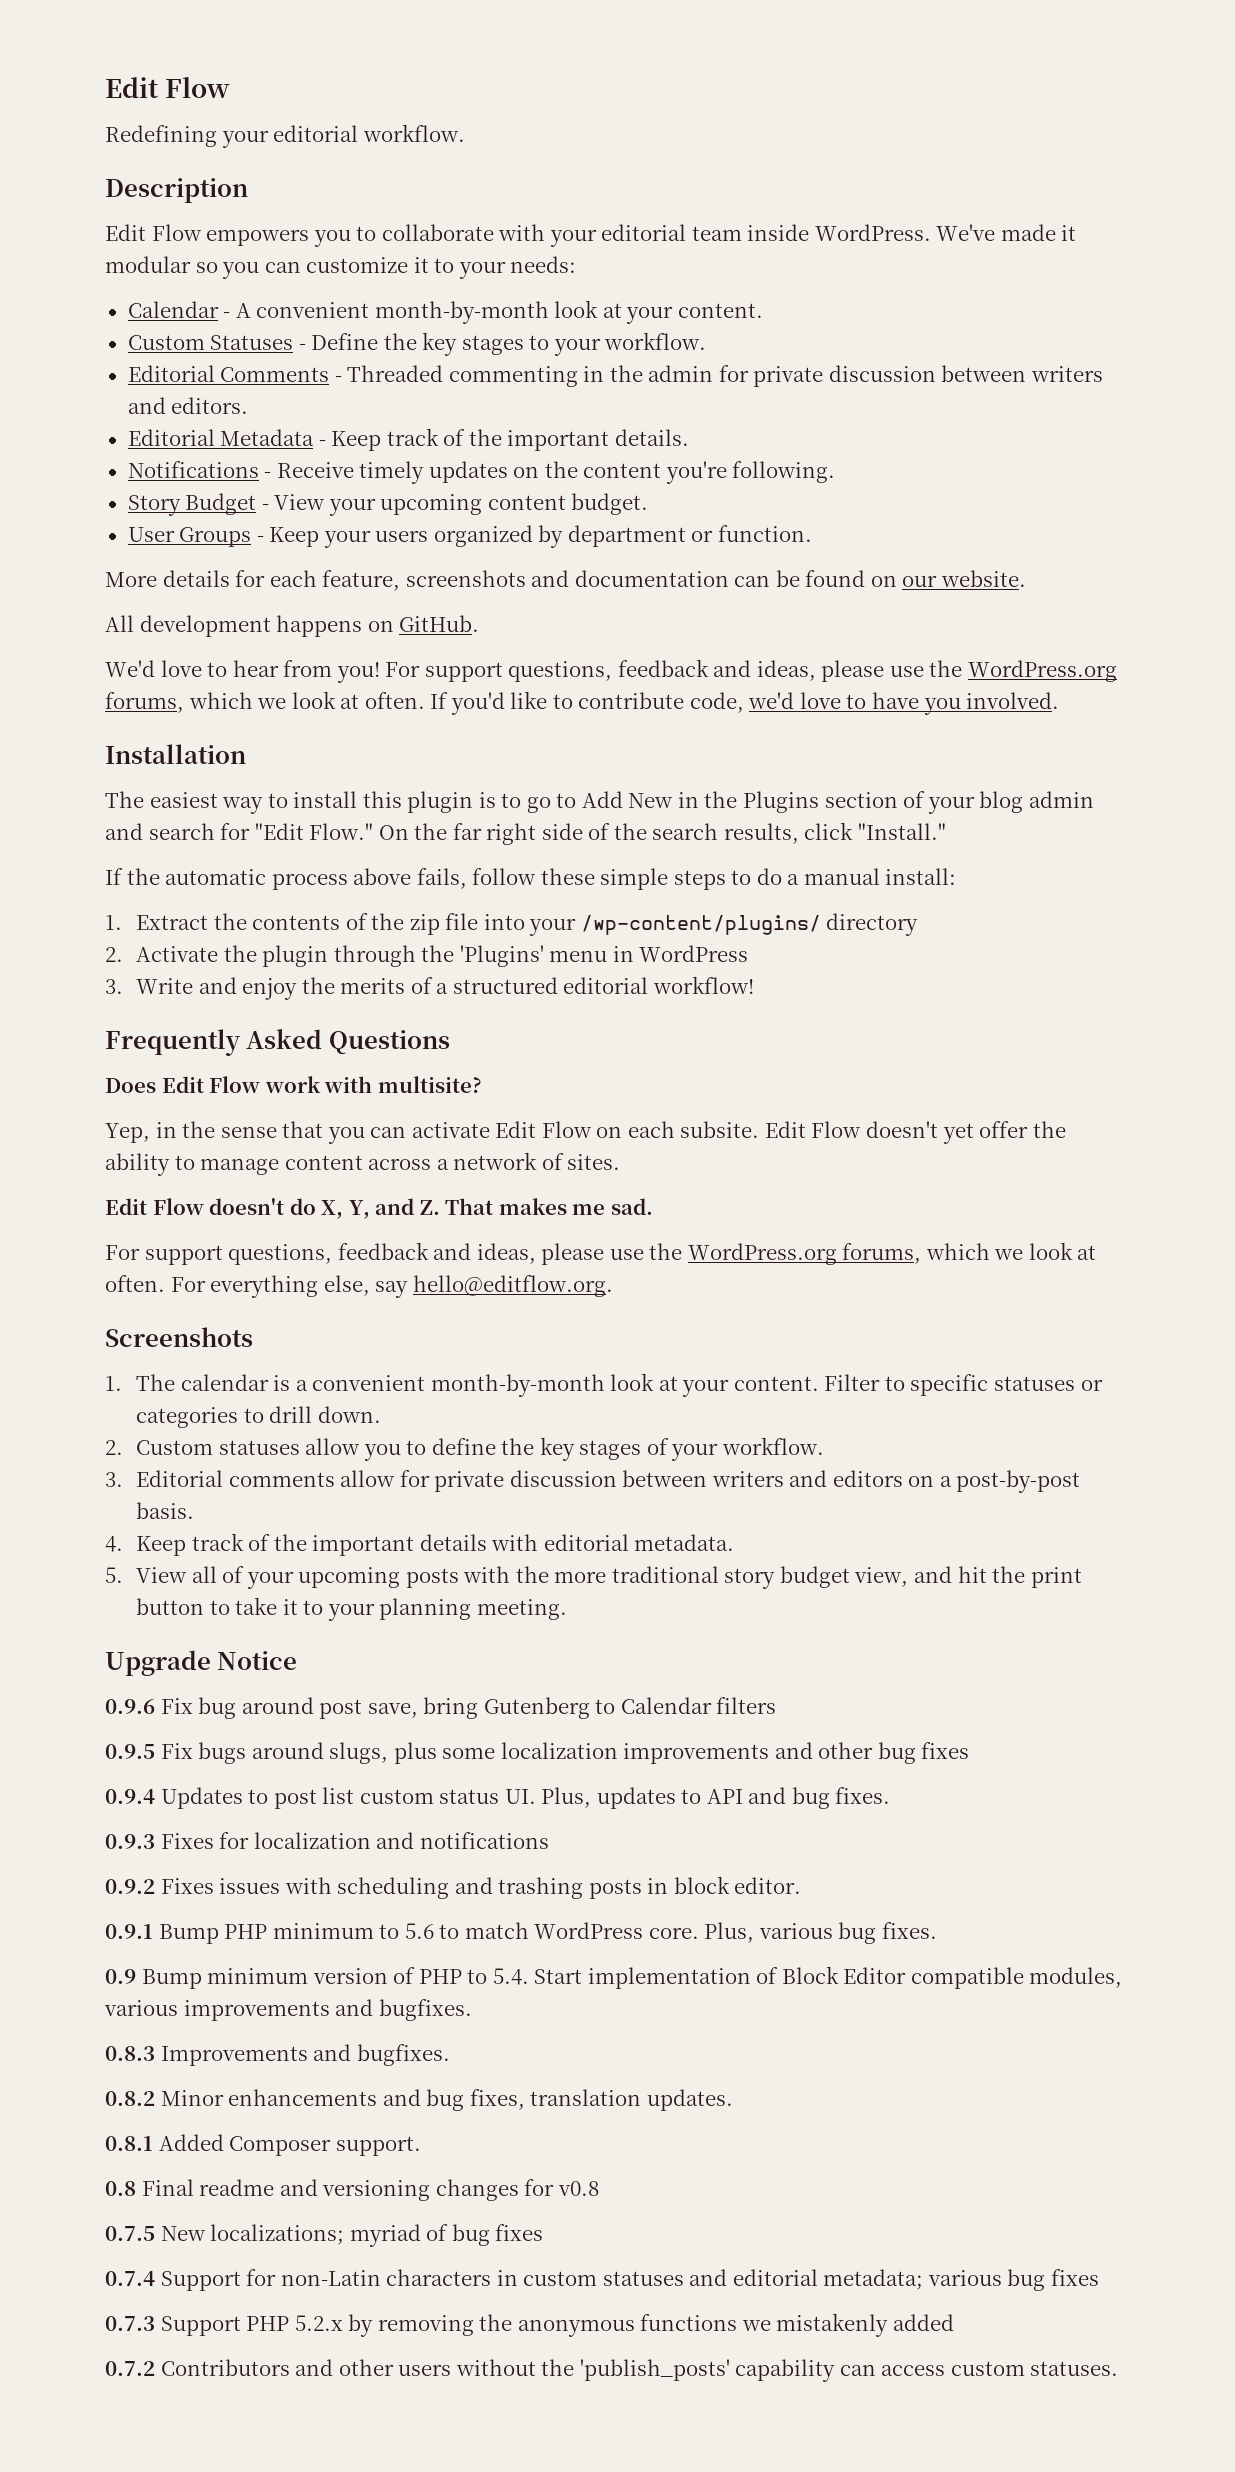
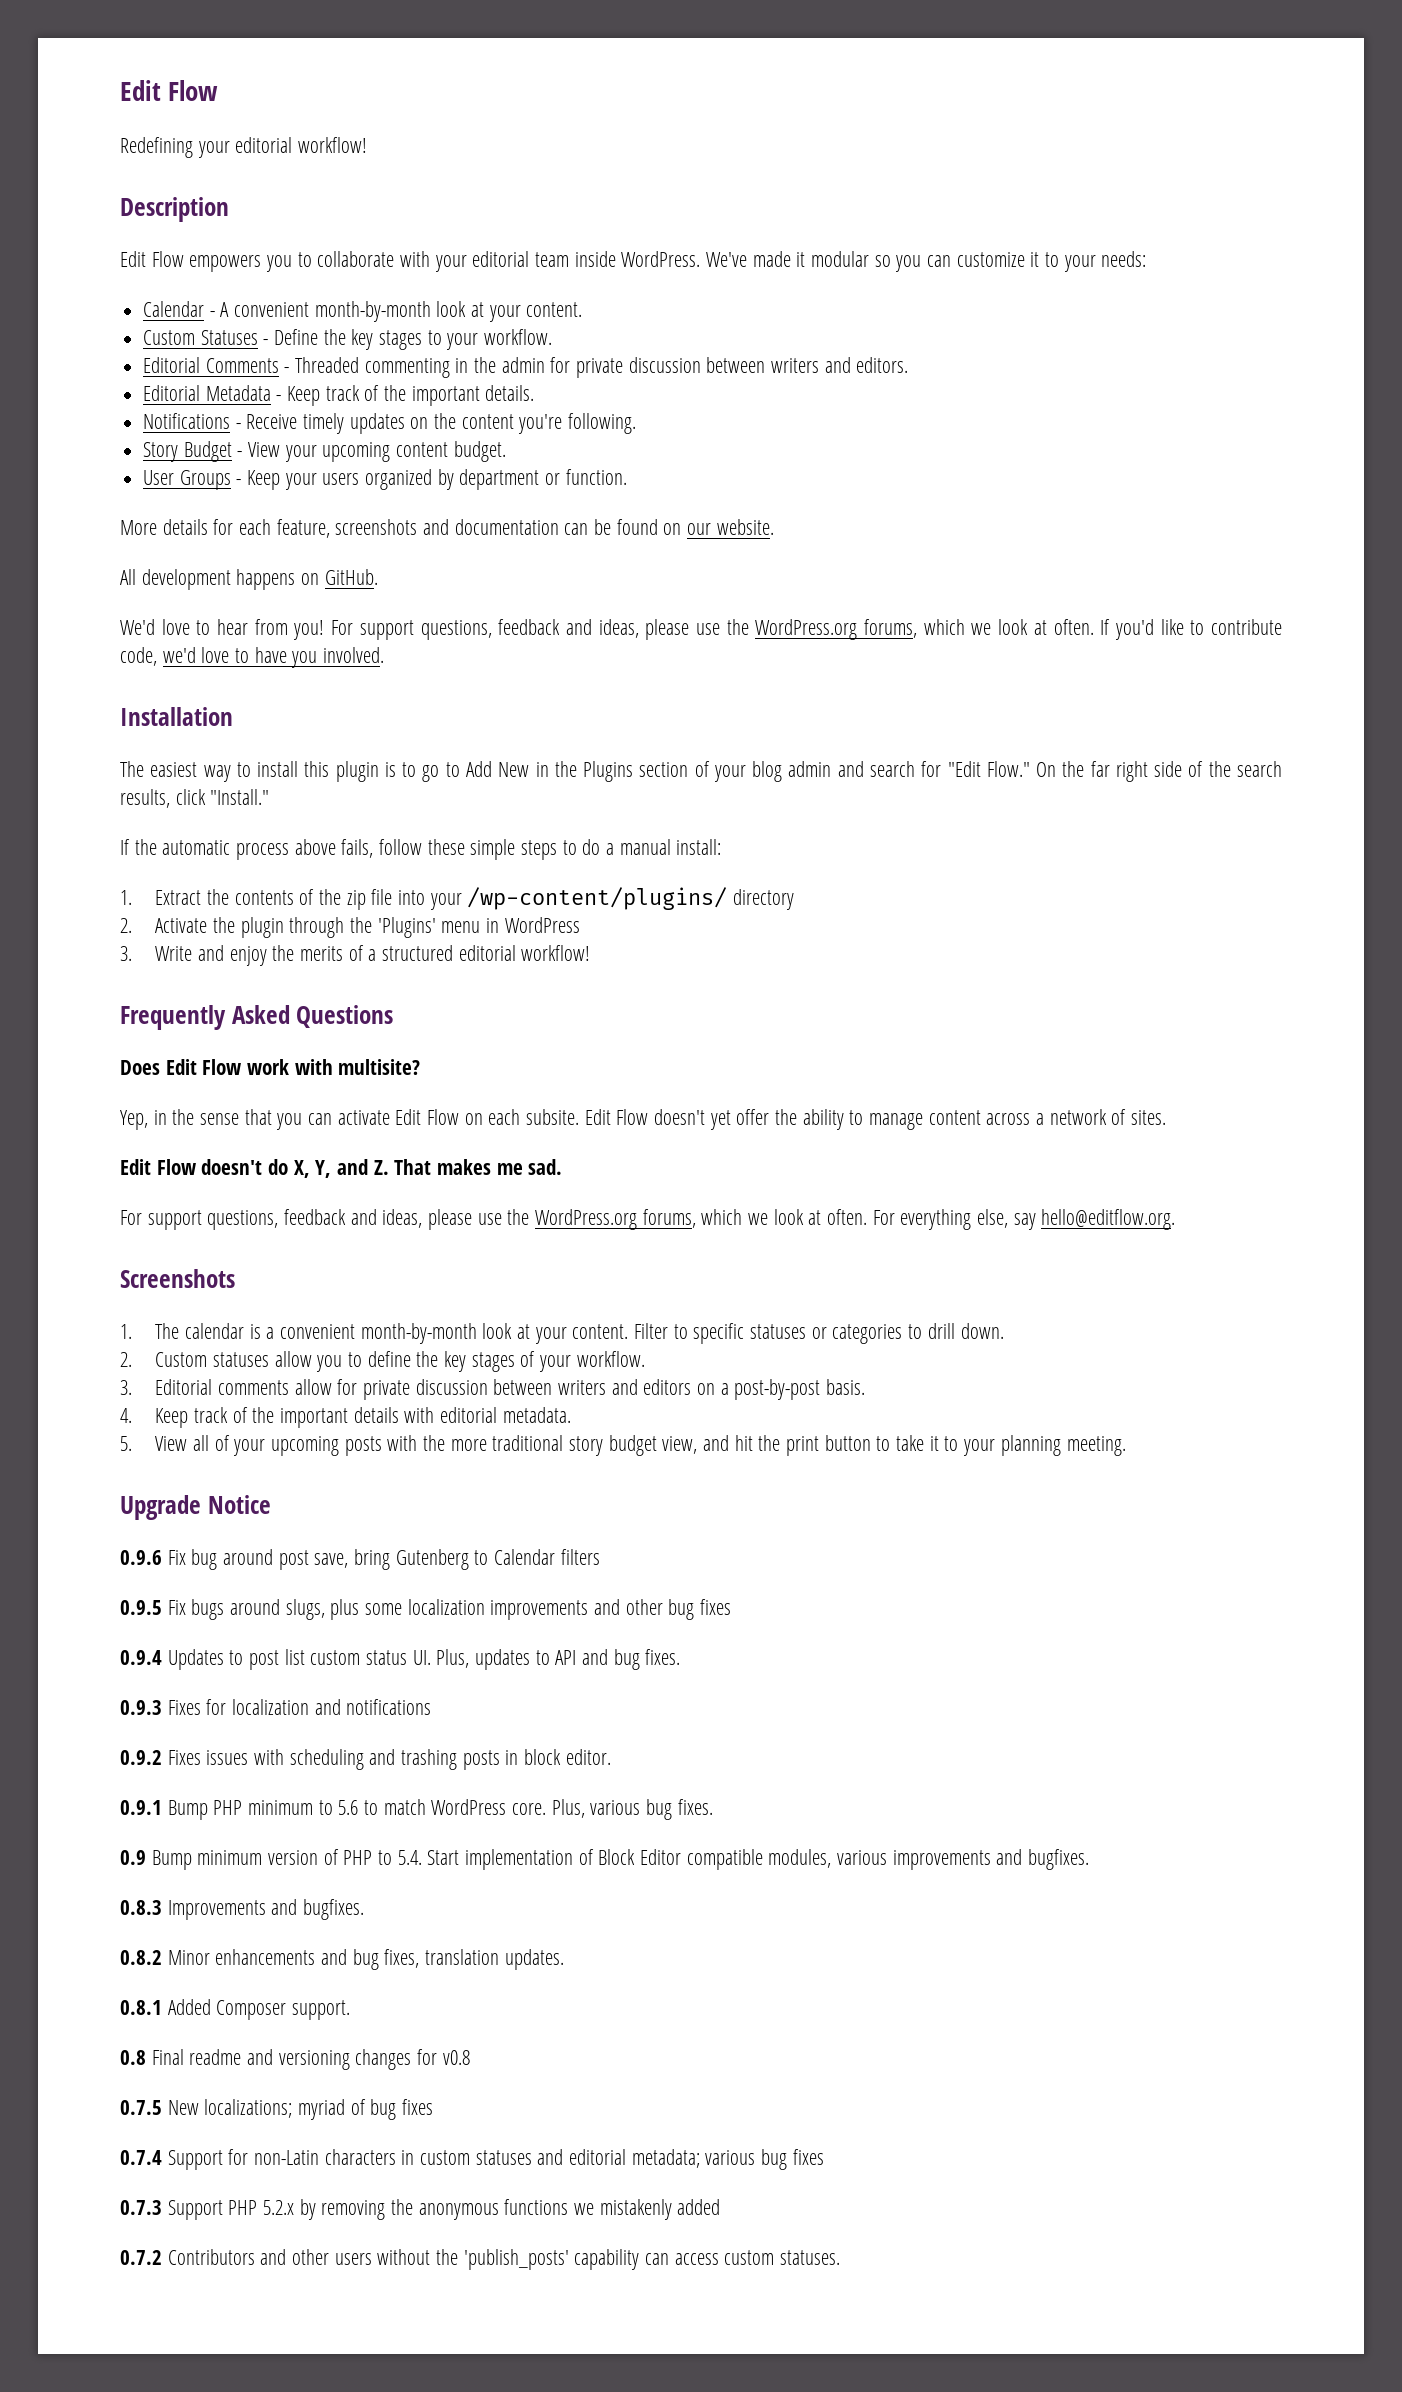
- Redefining your editorial workflow.
+ Redefining your editorial workflow!

